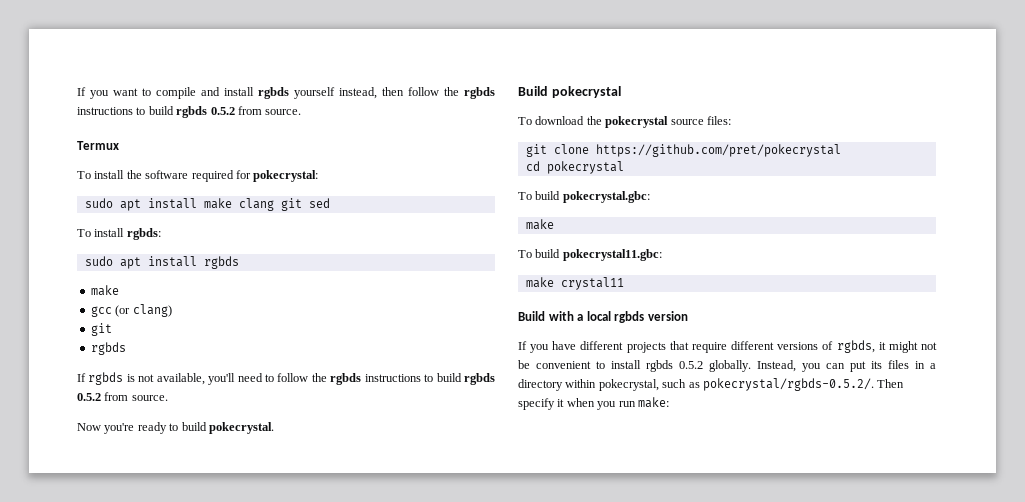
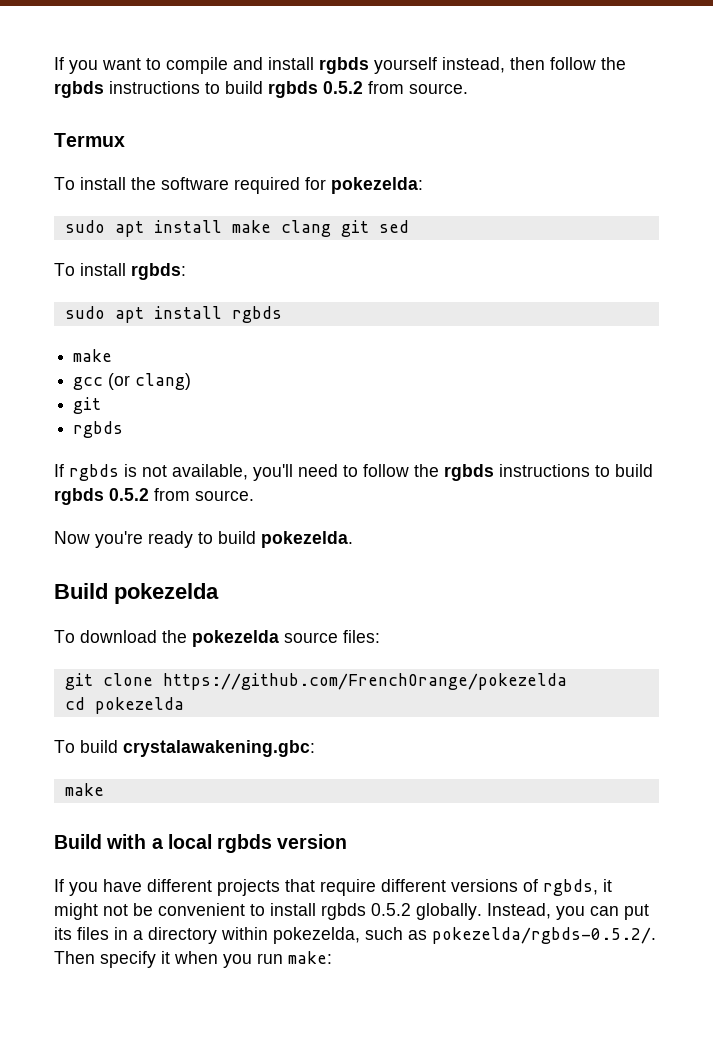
- To install the software required for pokecrystal:
+ To install the software required for pokezelda:
- Now you're ready to build pokecrystal.
- Build pokecrystal
+ Now you're ready to build pokezelda.
+ Build pokezelda
- To download the pokecrystal source files:
+ To download the pokezelda source files:
- git clone https://github.com/pret/pokecrystal
+ git clone https://github.com/FrenchOrange/pokezelda
- cd pokecrystal
- To build pokecrystal.gbc:
+ cd pokezelda
+ To build crystalawakening.gbc:
  make
- To build pokecrystal11.gbc:
- make crystal11
- Instead, you can put its files in a directory within pokecrystal, such as pokecrystal/rgbds-0.5.2/. Then specify it when you run make:
+ Instead, you can put its files in a directory within pokezelda, such as pokezelda/rgbds-0.5.2/. Then specify it when you run make:

